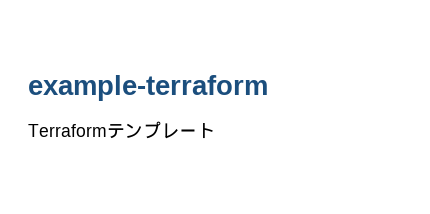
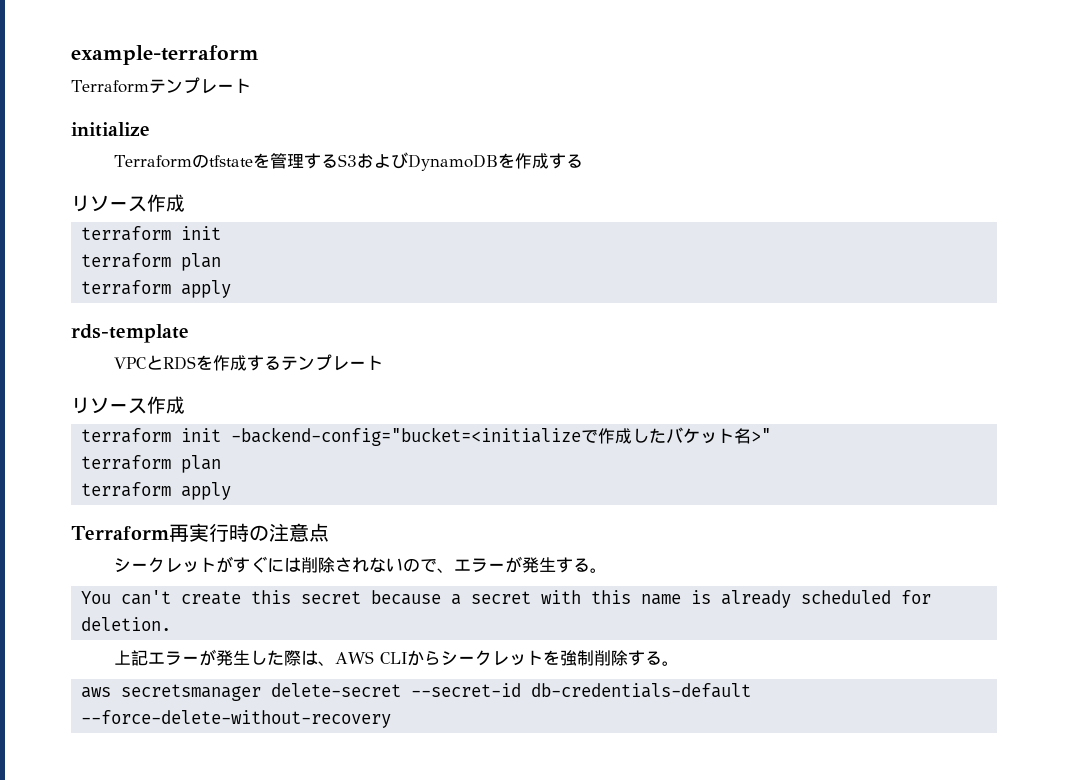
+ initialize
+ Terraformのtfstateを管理するS3およびDynamoDBを作成する
+ リソース作成
+ terraform init
+ terraform plan
+ terraform apply
+ rds-template
+ VPCとRDSを作成するテンプレート
+ リソース作成
+ terraform init -backend-config="bucket=<initializeで作成したバケット名>"
+ terraform plan
+ terraform apply
+ Terraform再実行時の注意点
+ シークレットがすぐには削除されないので、エラーが発生する。
+ You can't create this secret because a secret with this name is already scheduled for deletion.
+ 上記エラーが発生した際は、AWS CLIからシークレットを強制削除する。
+ aws secretsmanager delete-secret --secret-id db-credentials-default --force-delete-without-recovery

